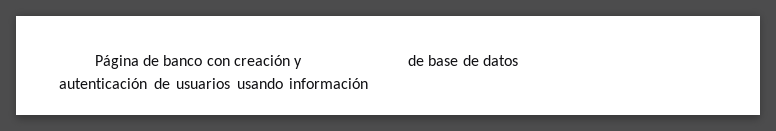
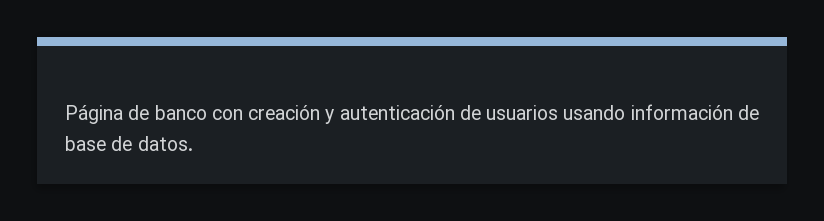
- Página de banco con creación y autenticación de usuarios usando información de base de datos
+ Página de banco con creación y autenticación de usuarios usando información de base de datos.

